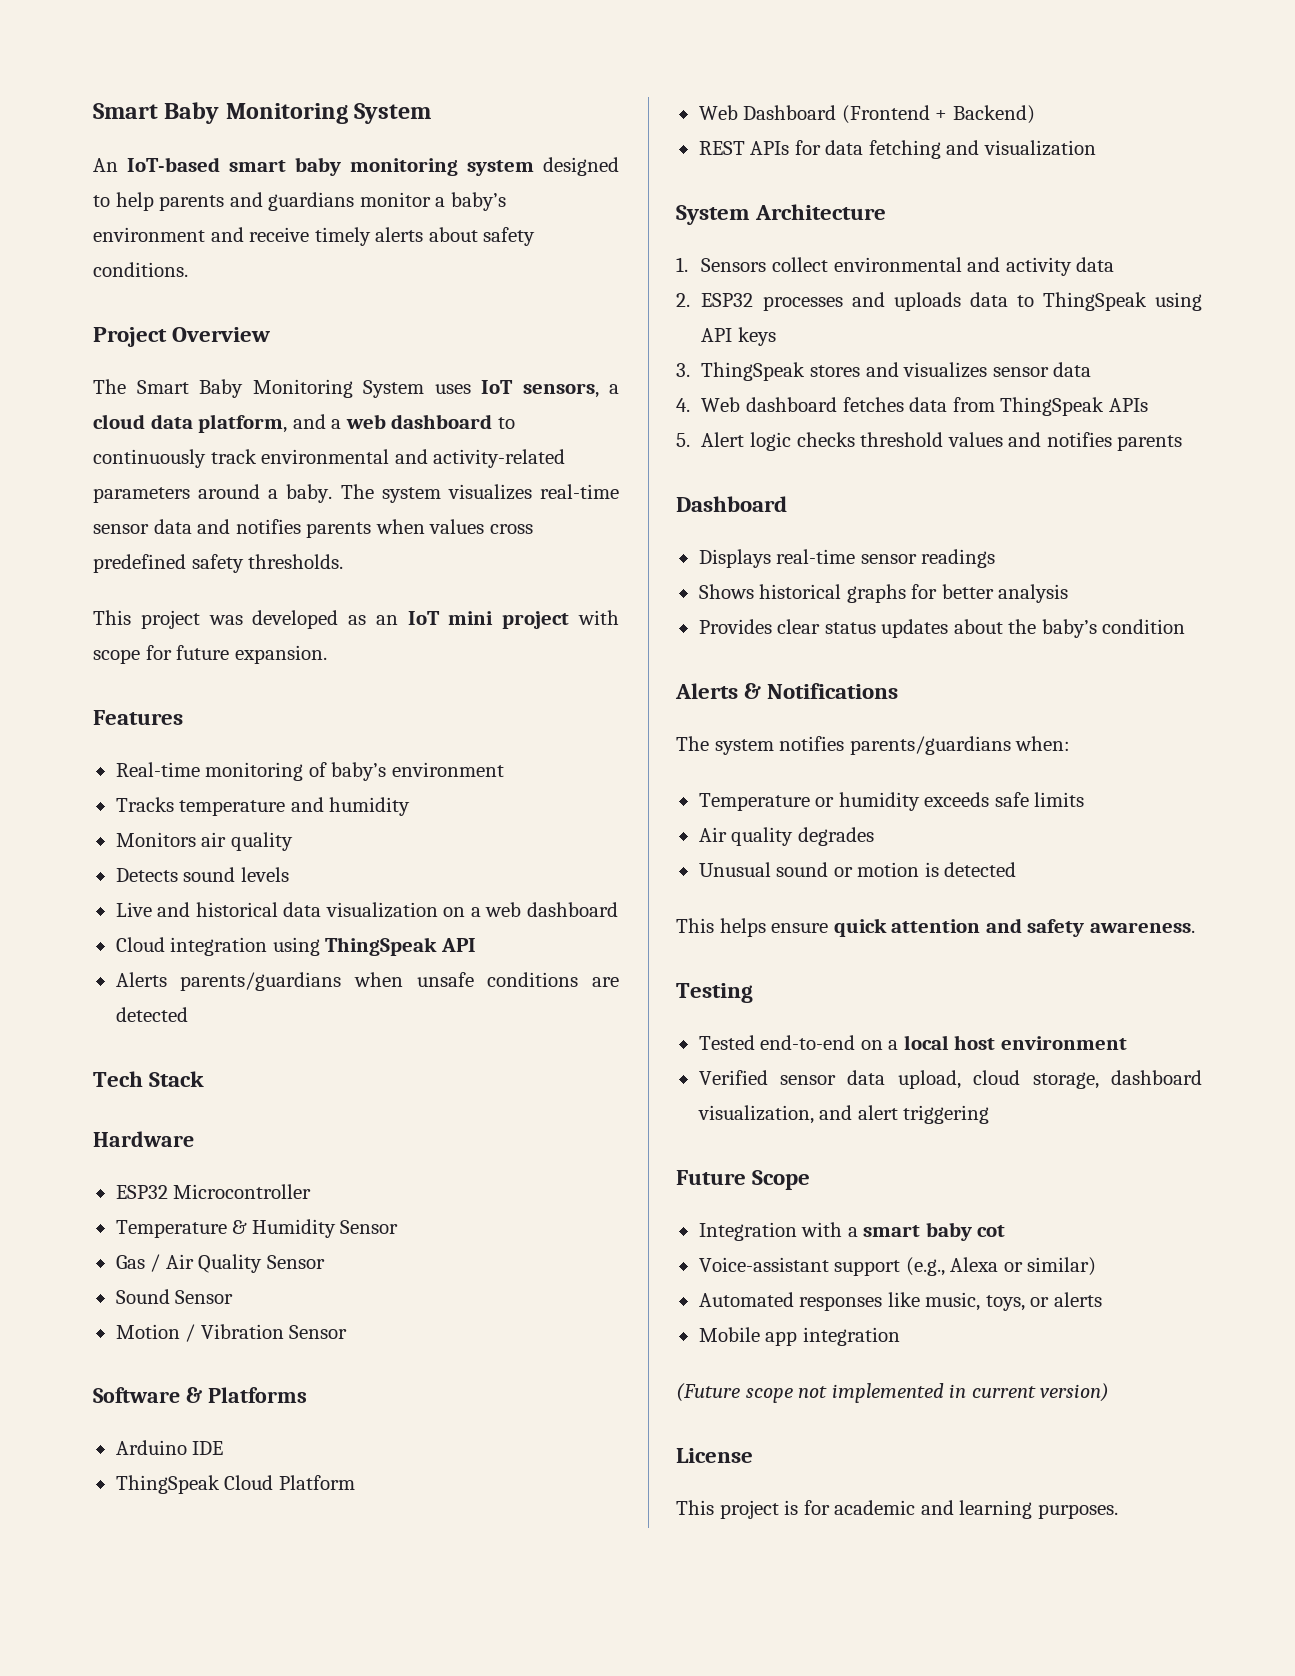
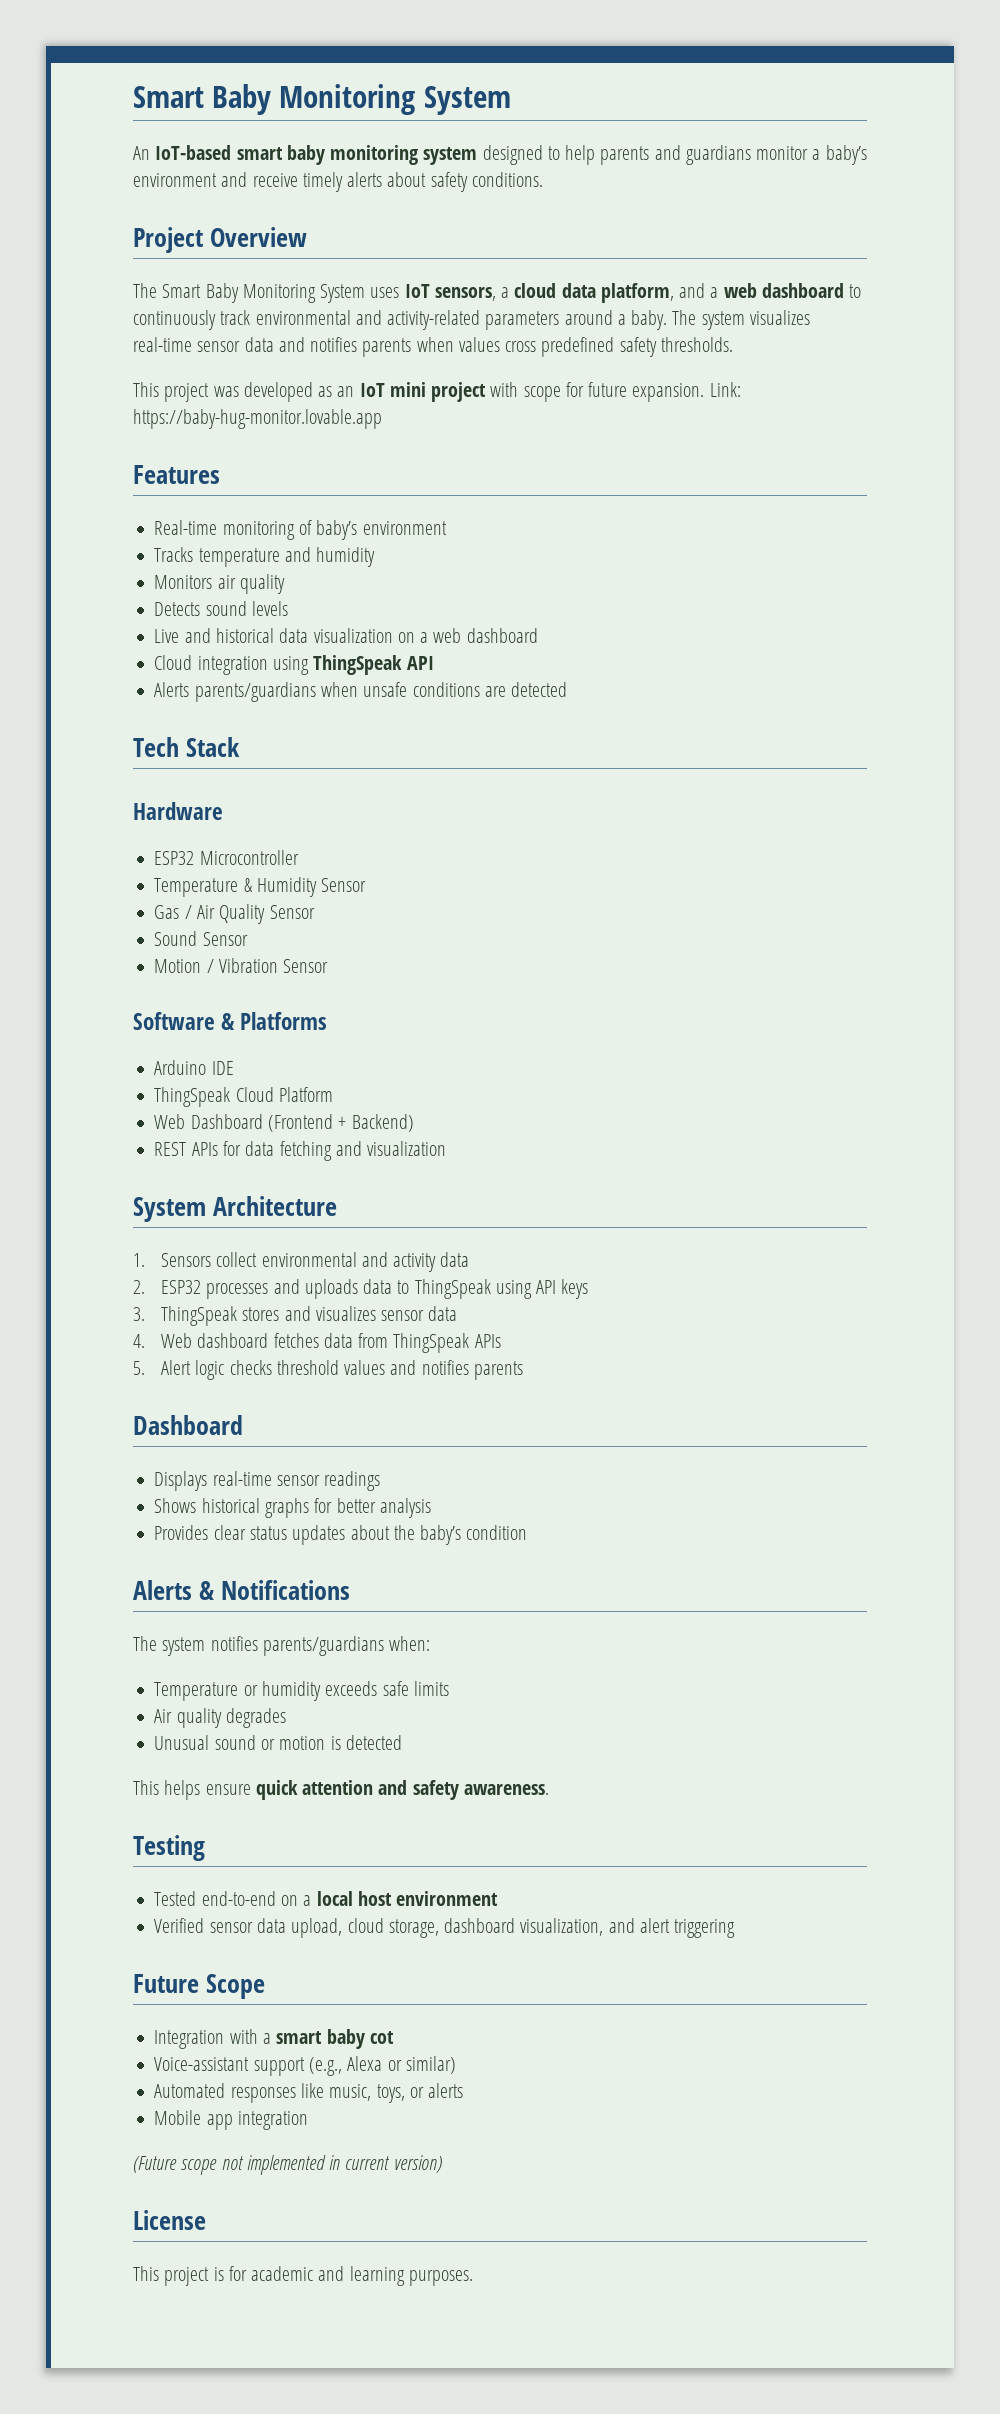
+ Link: https://baby-hug-monitor.lovable.app

